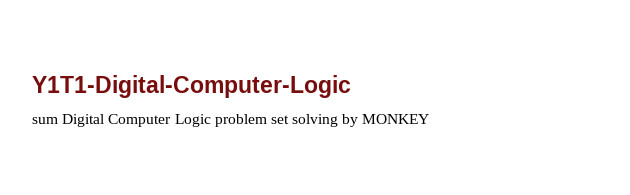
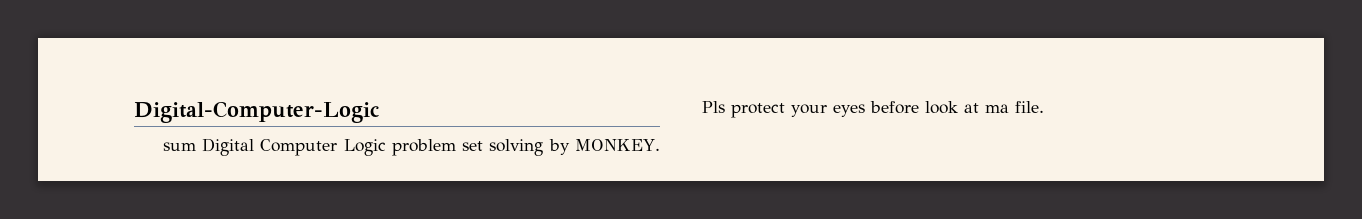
- Y1T1-Digital-Computer-Logic
+ Digital-Computer-Logic
- sum Digital Computer Logic problem set solving by MONKEY
+ sum Digital Computer Logic problem set solving by MONKEY. Pls protect your eyes before look at ma file.

